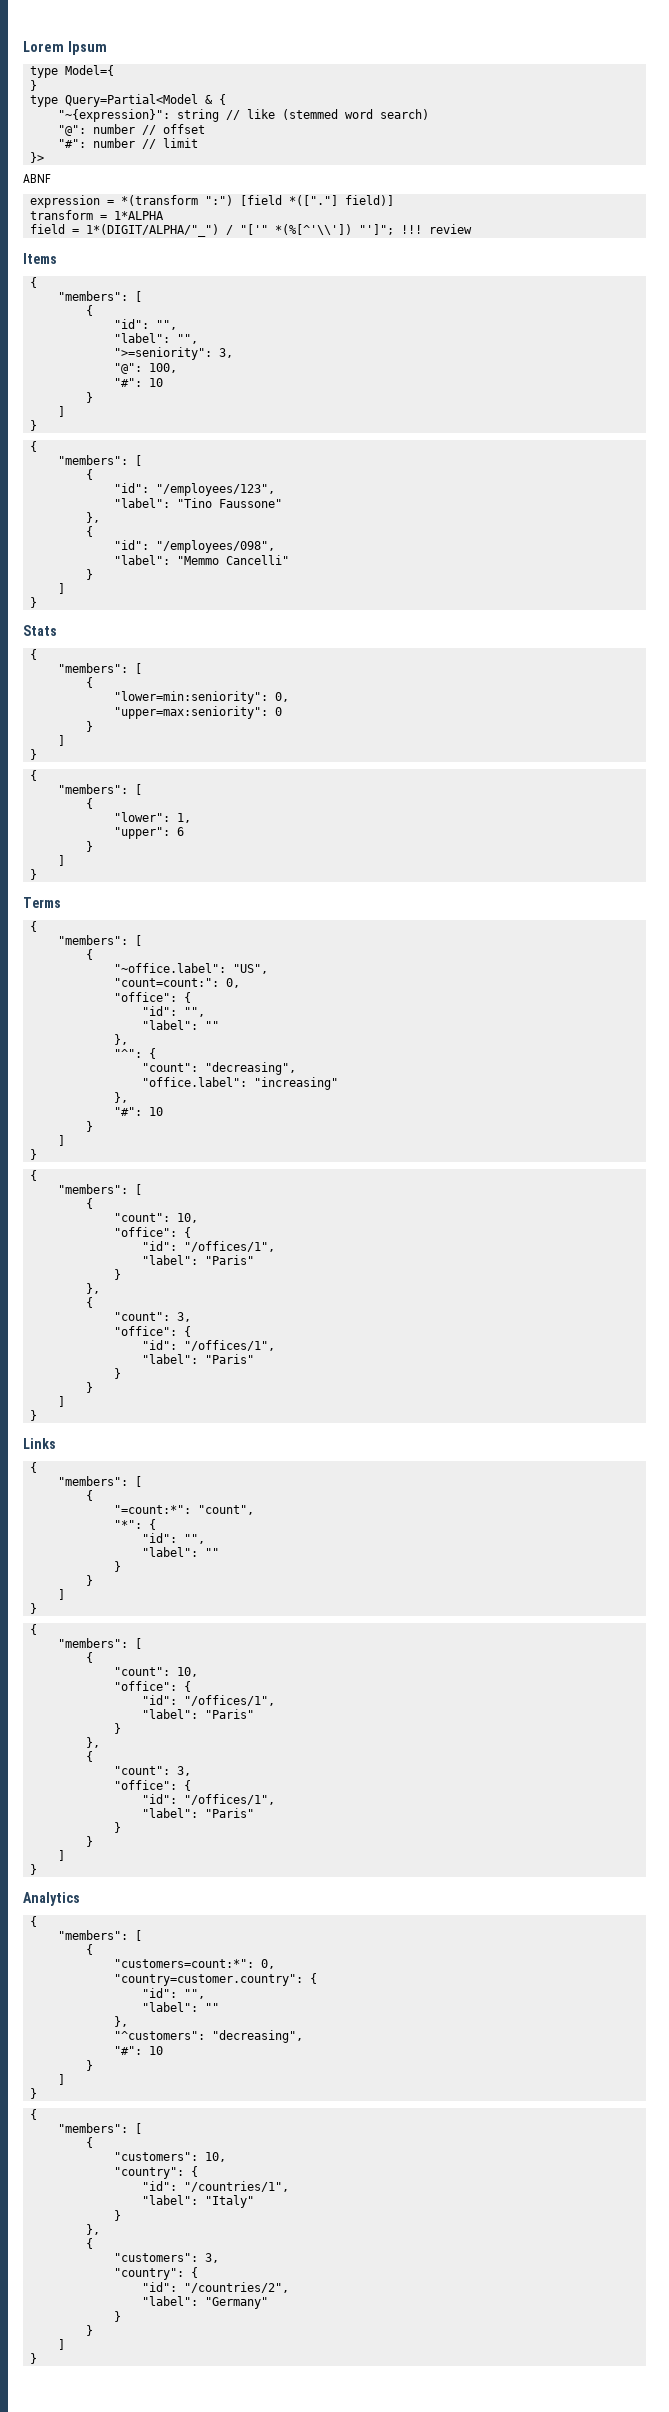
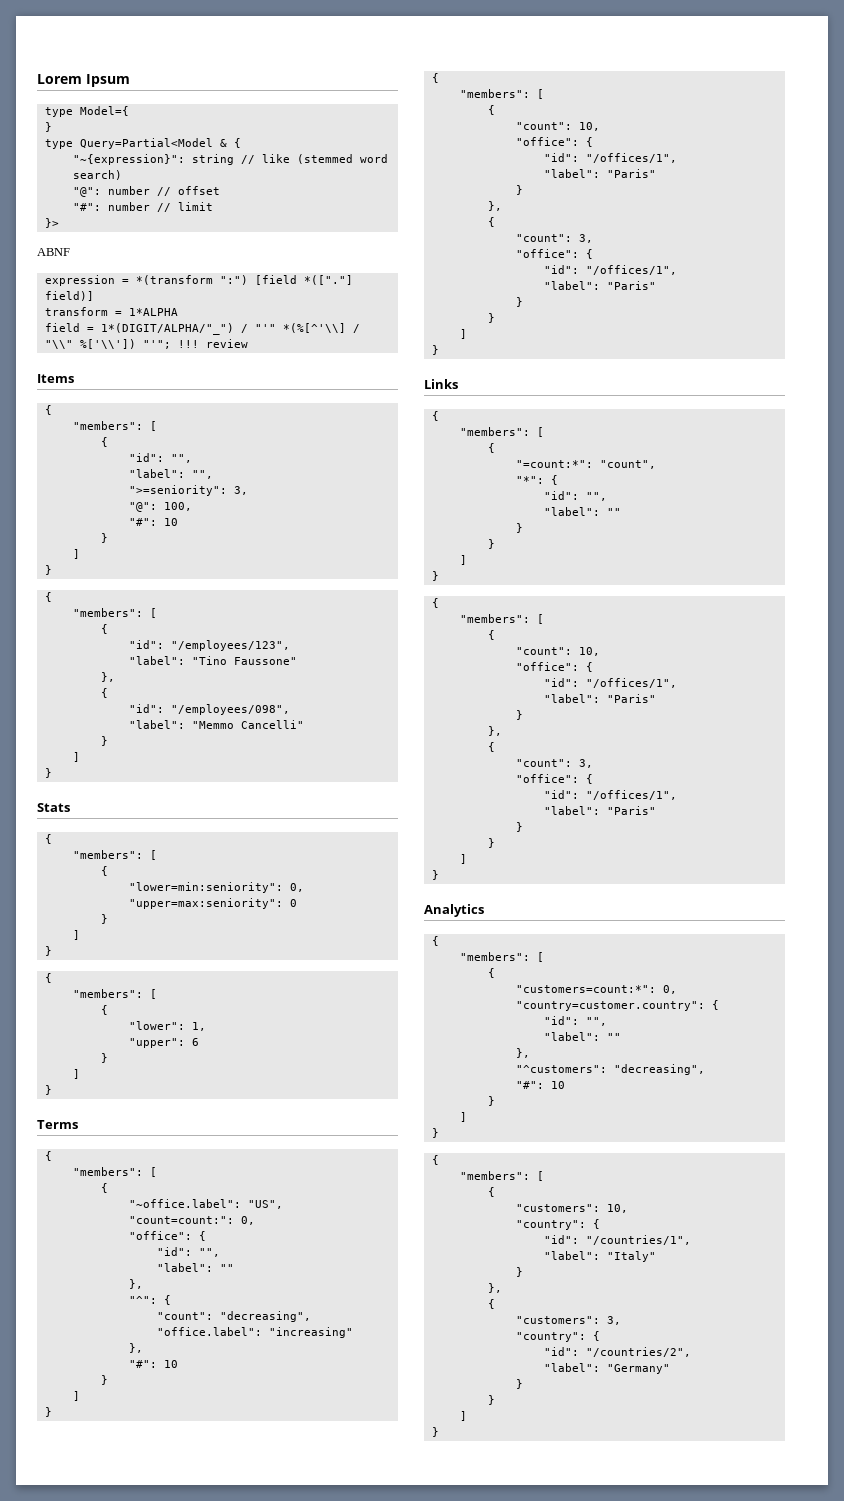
- field = 1*(DIGIT/ALPHA/"_") / "['" *(%[^'\\']) "']"; !!! review
+ field = 1*(DIGIT/ALPHA/"_") / "'" *(%[^'\\] / "\\" %['\\']) "'"; !!! review

